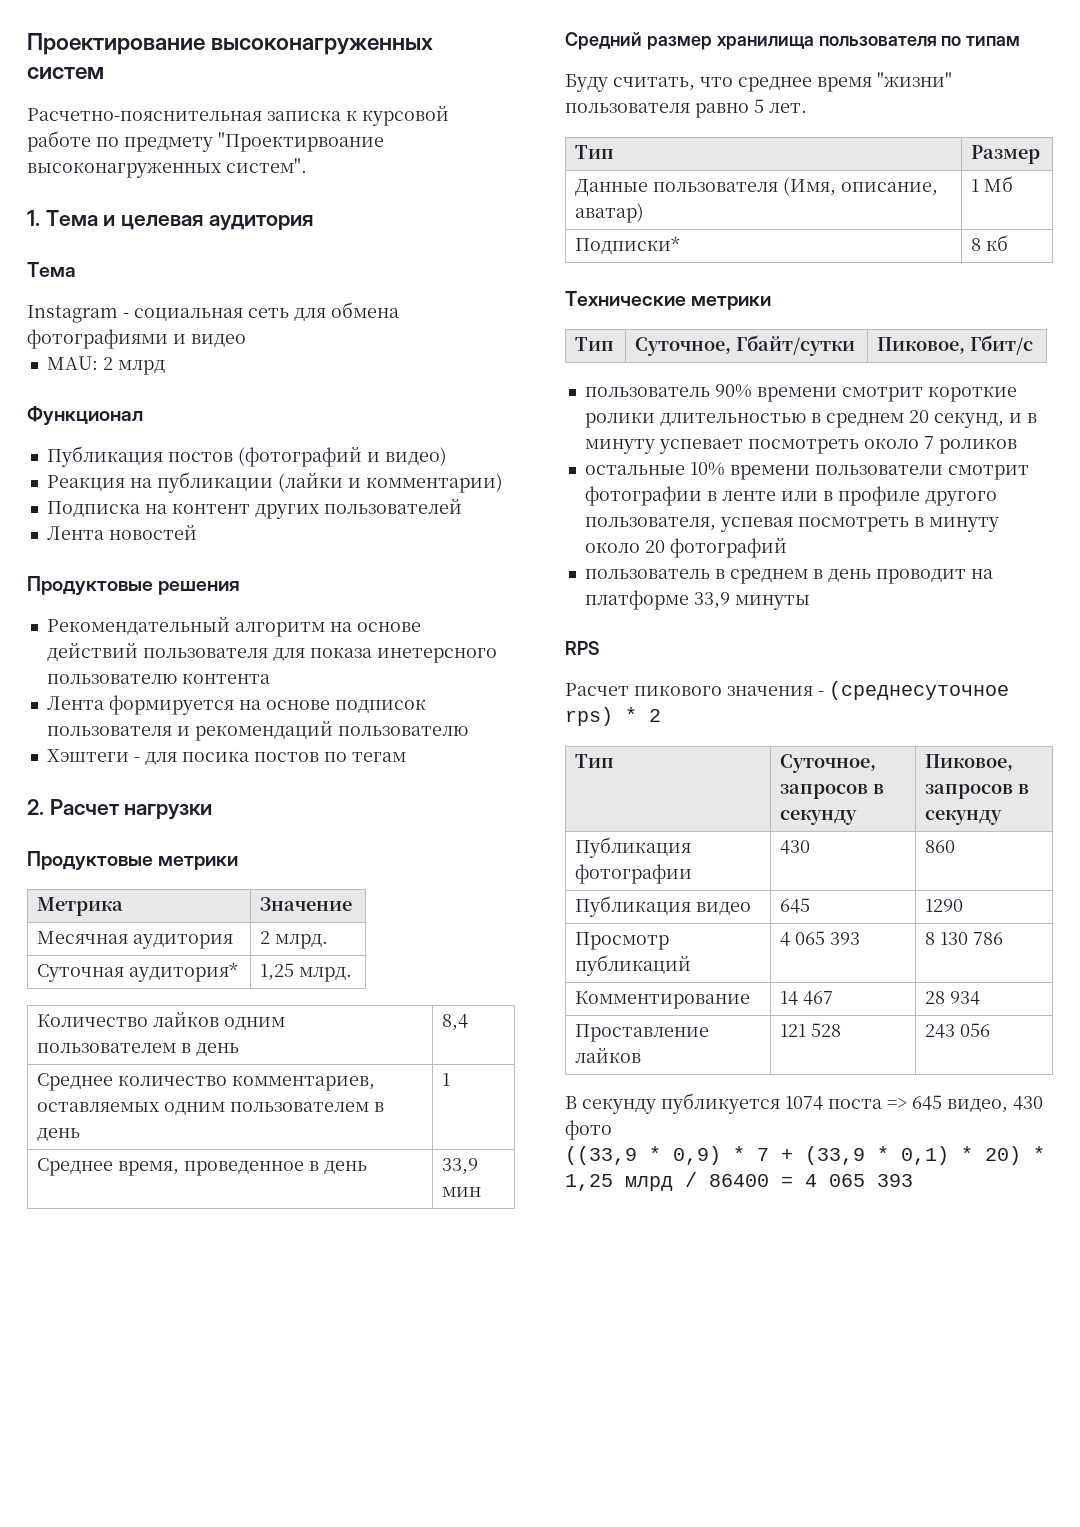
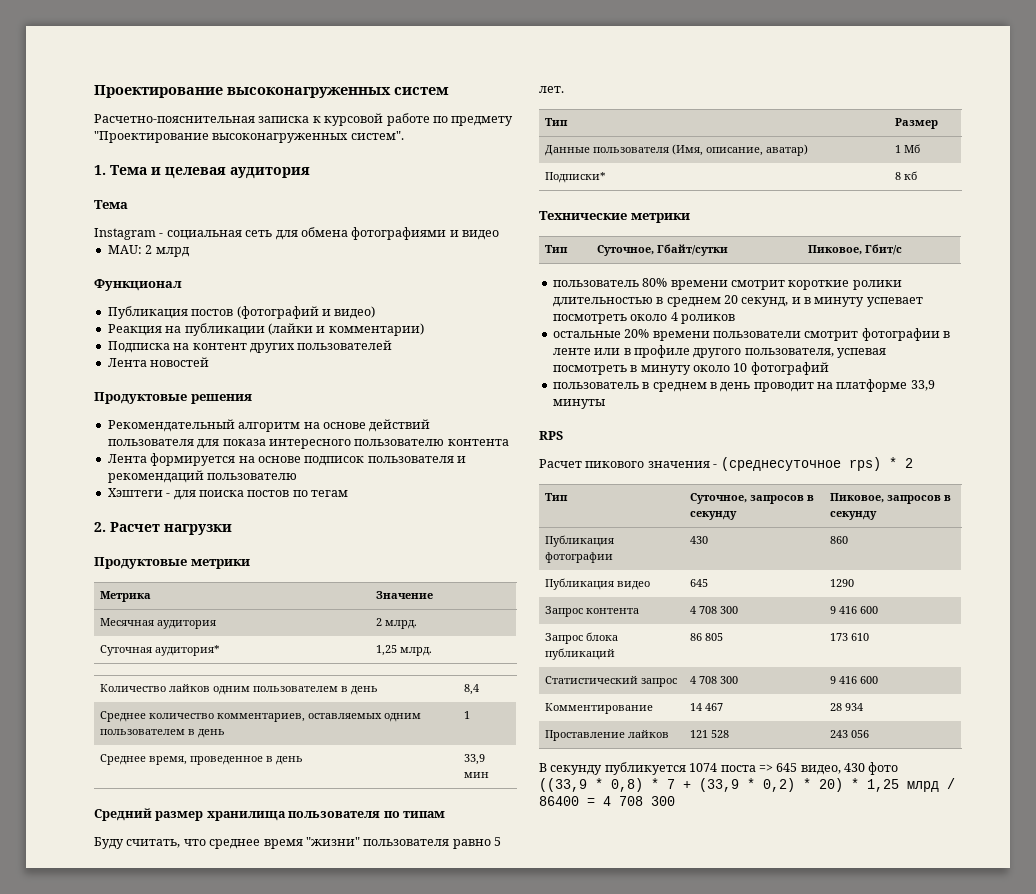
- Расчетно-пояснительная записка к курсовой работе по предмету "Проектирвоание высоконагруженных систем".
+ Расчетно-пояснительная записка к курсовой работе по предмету "Проектирование высоконагруженных систем".
- Рекомендательный алгоритм на основе действий пользователя для показа инетерсного пользователю контента
+ Рекомендательный алгоритм на основе действий пользователя для показа интересного пользователю контента
- Хэштеги - для посика постов по тегам
+ Хэштеги - для поиска постов по тегам
- пользователь 90% времени смотрит короткие ролики длительностью в среднем 20 секунд, и в минуту успевает посмотреть около 7 роликов
+ пользователь 80% времени смотрит короткие ролики длительностью в среднем 20 секунд, и в минуту успевает посмотреть около 4 роликов
- остальные 10% времени пользователи смотрит фотографии в ленте или в профиле другого пользователя, успевая посмотреть в минуту около 20 фотографий
+ остальные 20% времени пользователи смотрит фотографии в ленте или в профиле другого пользователя, успевая посмотреть в минуту около 10 фотографий
- Просмотр публикаций | 4 065 393 | 8 130 786
+ Запрос контента | 4 708 300 | 9 416 600
+ Запрос блока публикаций | 86 805 | 173 610
+ Статистический запрос | 4 708 300 | 9 416 600
- ((33,9 * 0,9) * 7 + (33,9 * 0,1) * 20) * 1,25 млрд / 86400 = 4 065 393
+ ((33,9 * 0,8) * 7 + (33,9 * 0,2) * 20) * 1,25 млрд / 86400 = 4 708 300

